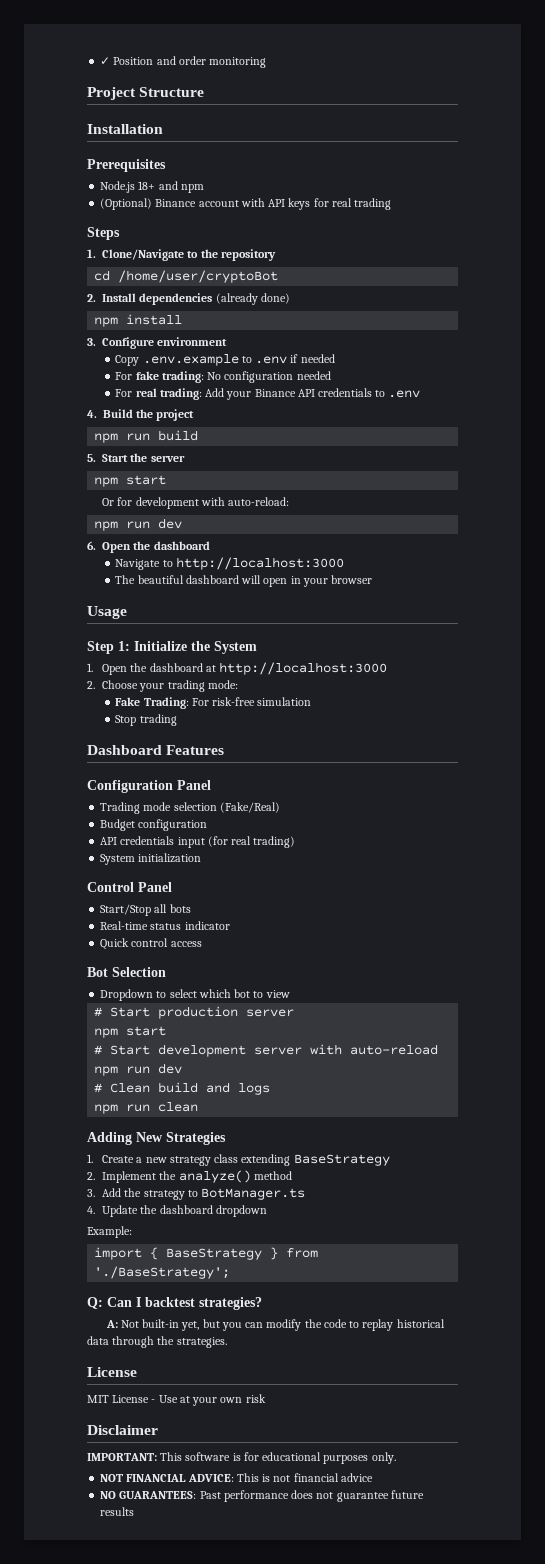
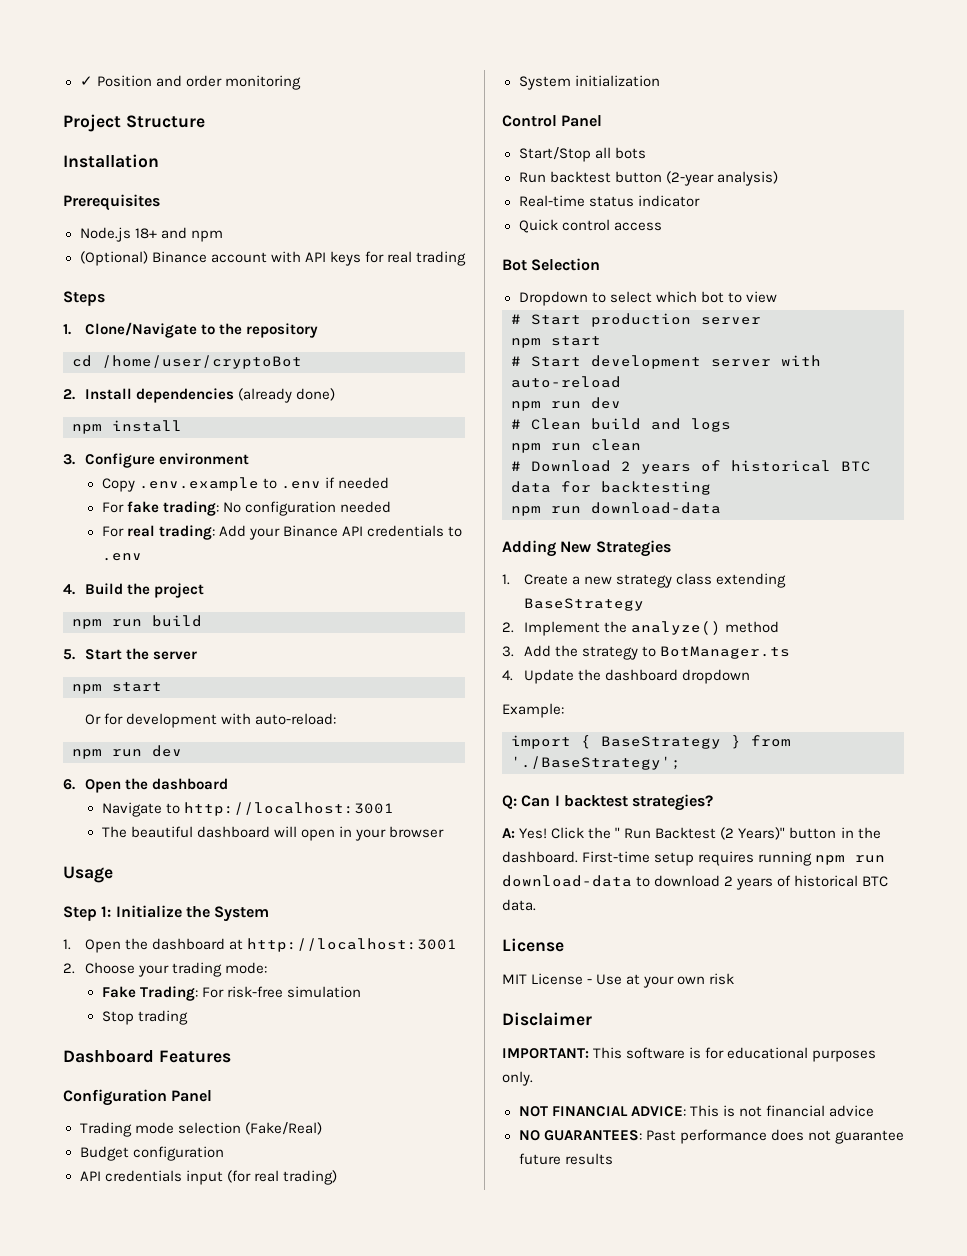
- Navigate to http://localhost:3000
+ Navigate to http://localhost:3001
- 1. Open the dashboard at http://localhost:3000
+ 1. Open the dashboard at http://localhost:3001
+ Run backtest button (2-year analysis)
+ # Download 2 years of historical BTC data for backtesting
+ npm run download-data
- A: Not built-in yet, but you can modify the code to replay historical data through the strategies.
+ A: Yes! Click the " Run Backtest (2 Years)" button in the dashboard. First-time setup requires running npm run download-data to download 2 years of historical BTC data.

